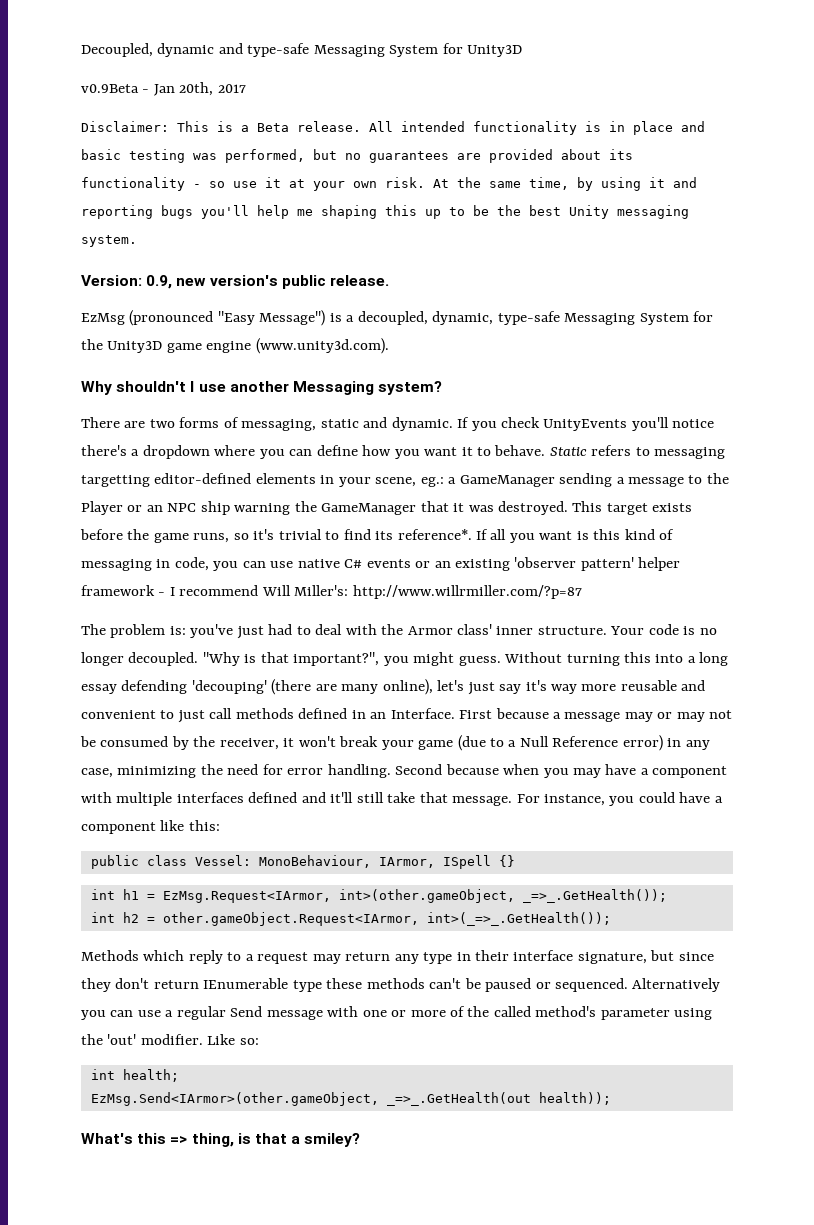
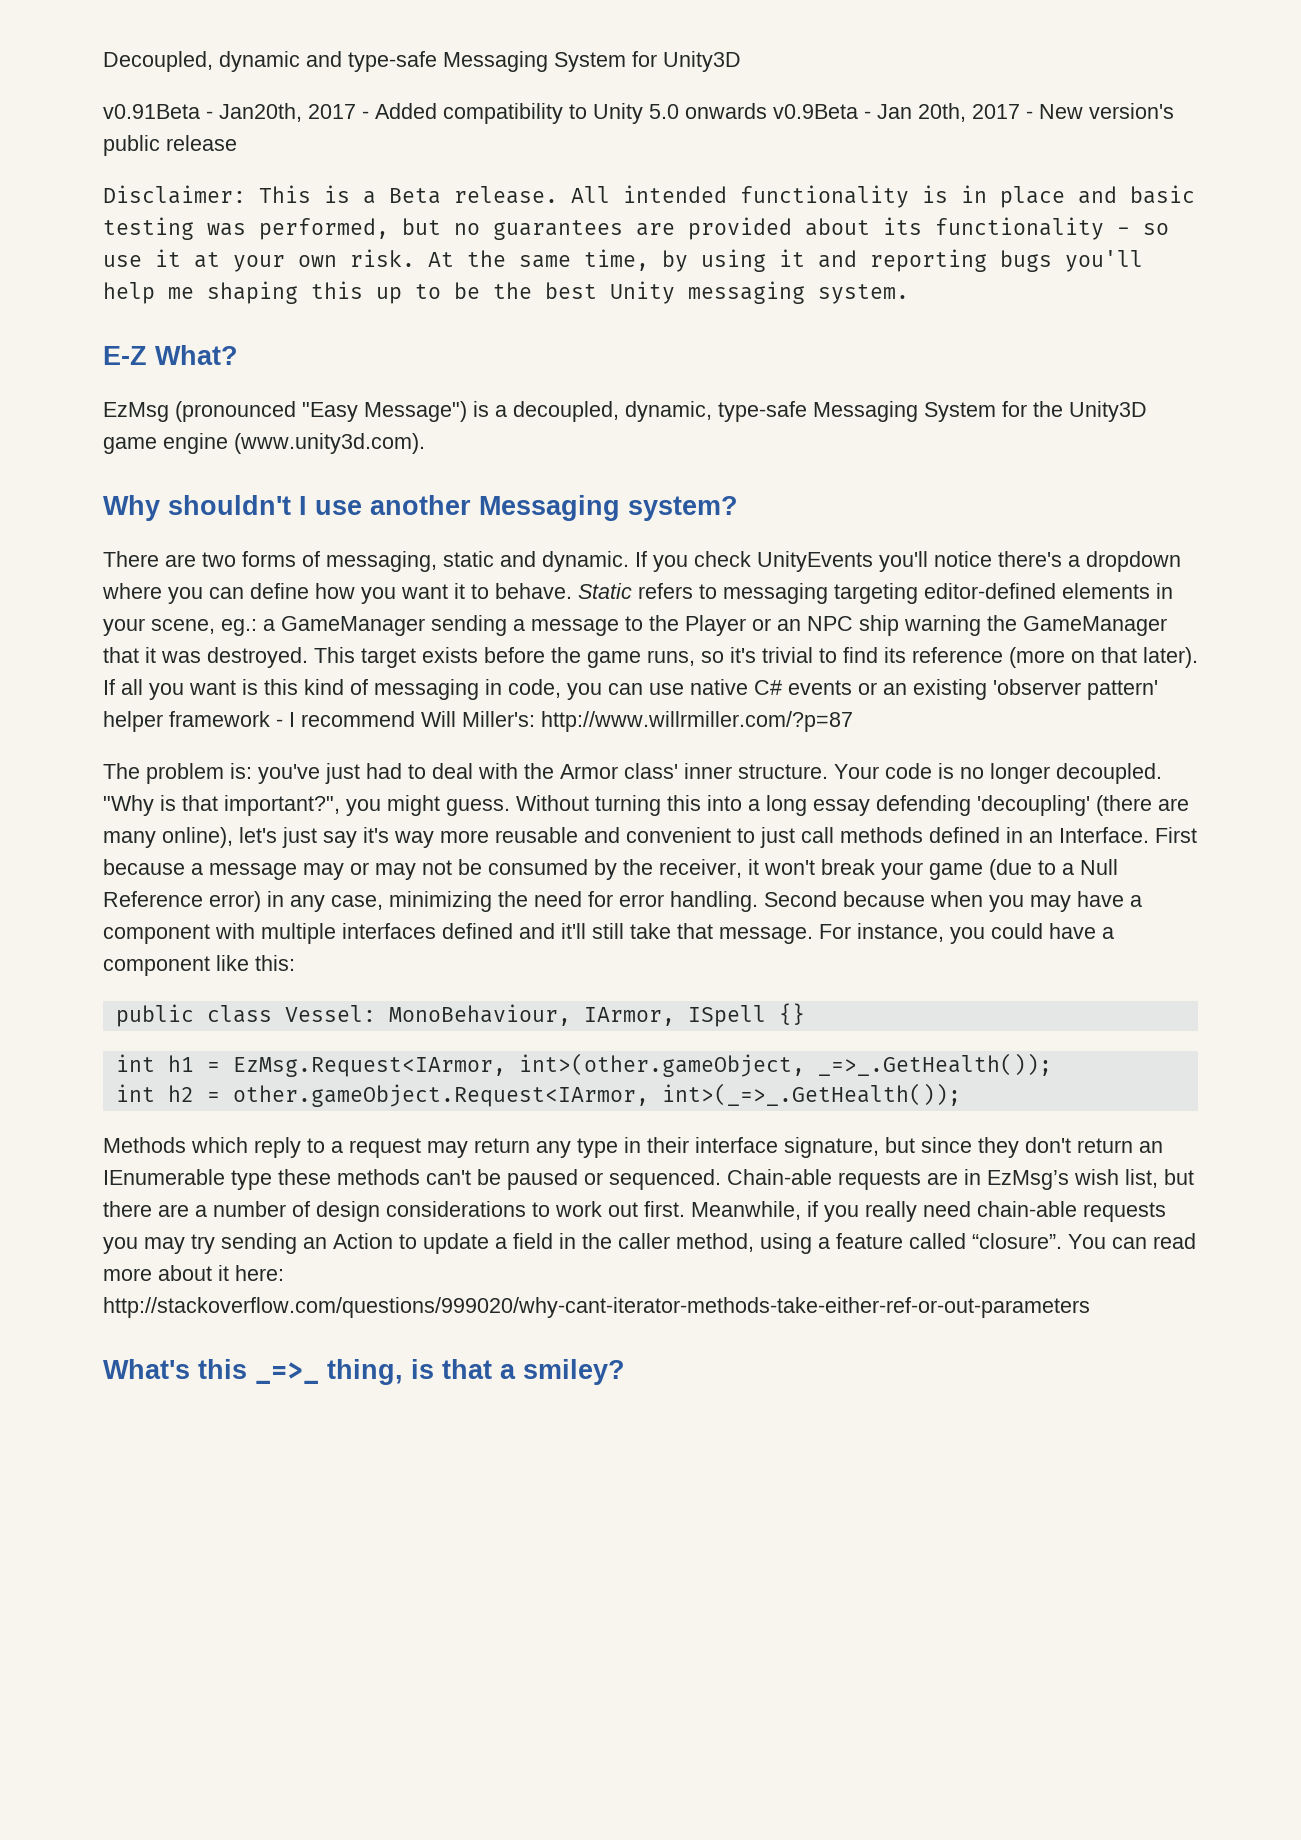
- v0.9Beta - Jan 20th, 2017
+ v0.91Beta - Jan20th, 2017 - Added compatibility to Unity 5.0 onwards v0.9Beta - Jan 20th, 2017 - New version's public release
- Version: 0.9, new version's public release.
+ E-Z What?
- Static refers to messaging targetting editor-defined elements in your scene, eg.: a GameManager sending a message to the Player or an NPC ship warning the GameManager that it was destroyed.
+ Static refers to messaging targeting editor-defined elements in your scene, eg.: a GameManager sending a message to the Player or an NPC ship warning the GameManager that it was destroyed.
- This target exists before the game runs, so it's trivial to find its reference*.
+ This target exists before the game runs, so it's trivial to find its reference (more on that later).
- Without turning this into a long essay defending 'decouping' (there are many online), let's just say it's way more reusable and convenient to just call methods defined in an Interface.
+ Without turning this into a long essay defending 'decoupling' (there are many online), let's just say it's way more reusable and convenient to just call methods defined in an Interface.
- Methods which reply to a request may return any type in their interface signature, but since they don't return IEnumerable type these methods can't be paused or sequenced.
+ Methods which reply to a request may return any type in their interface signature, but since they don't return an IEnumerable type these methods can't be paused or sequenced.
- Alternatively you can use a regular Send message with one or more of the called method's parameter using the 'out' modifier. Like so:
- int health;
- EzMsg.Send<IArmor>(other.gameObject, _=>_.GetHealth(out health));
+ Chain-able requests are in EzMsg’s wish list, but there are a number of design considerations to work out first. Meanwhile, if you really need chain-able requests you may try sending an Action to update a field in the caller method, using a feature called “closure”. You can read more about it here: http://stackoverflow.com/questions/999020/why-cant-iterator-methods-take-either-ref-or-out-parameters
- What's this => thing, is that a smiley?
+ What's this _=>_ thing, is that a smiley?

